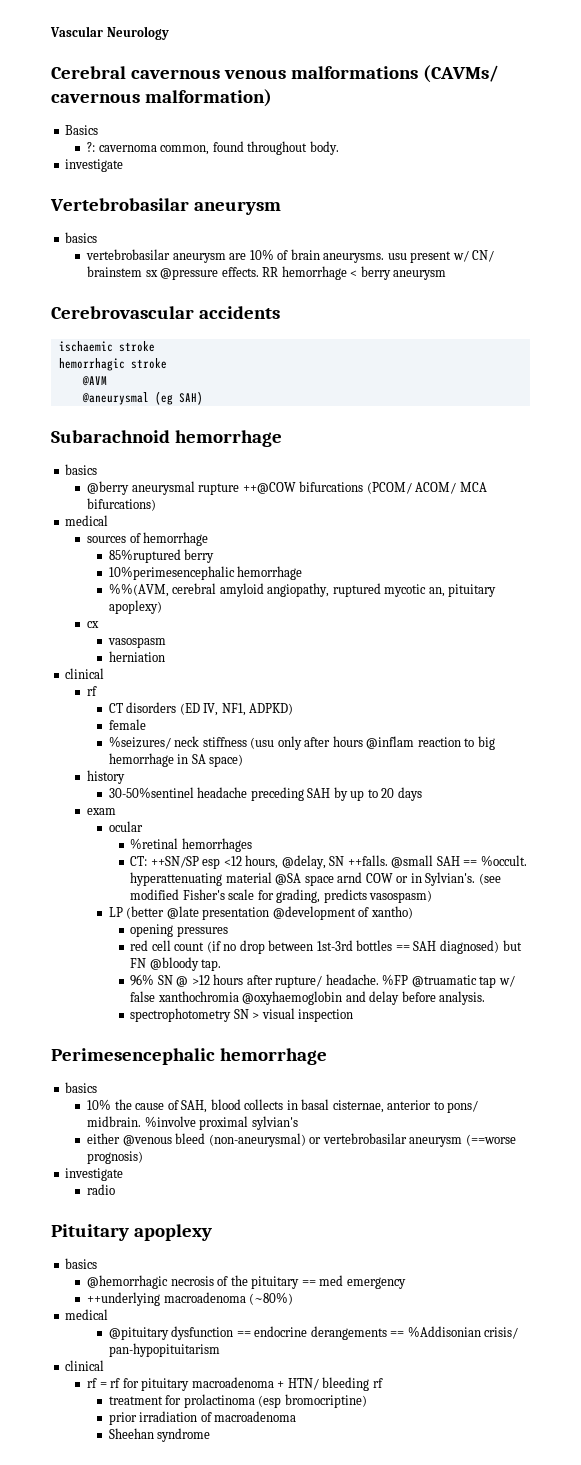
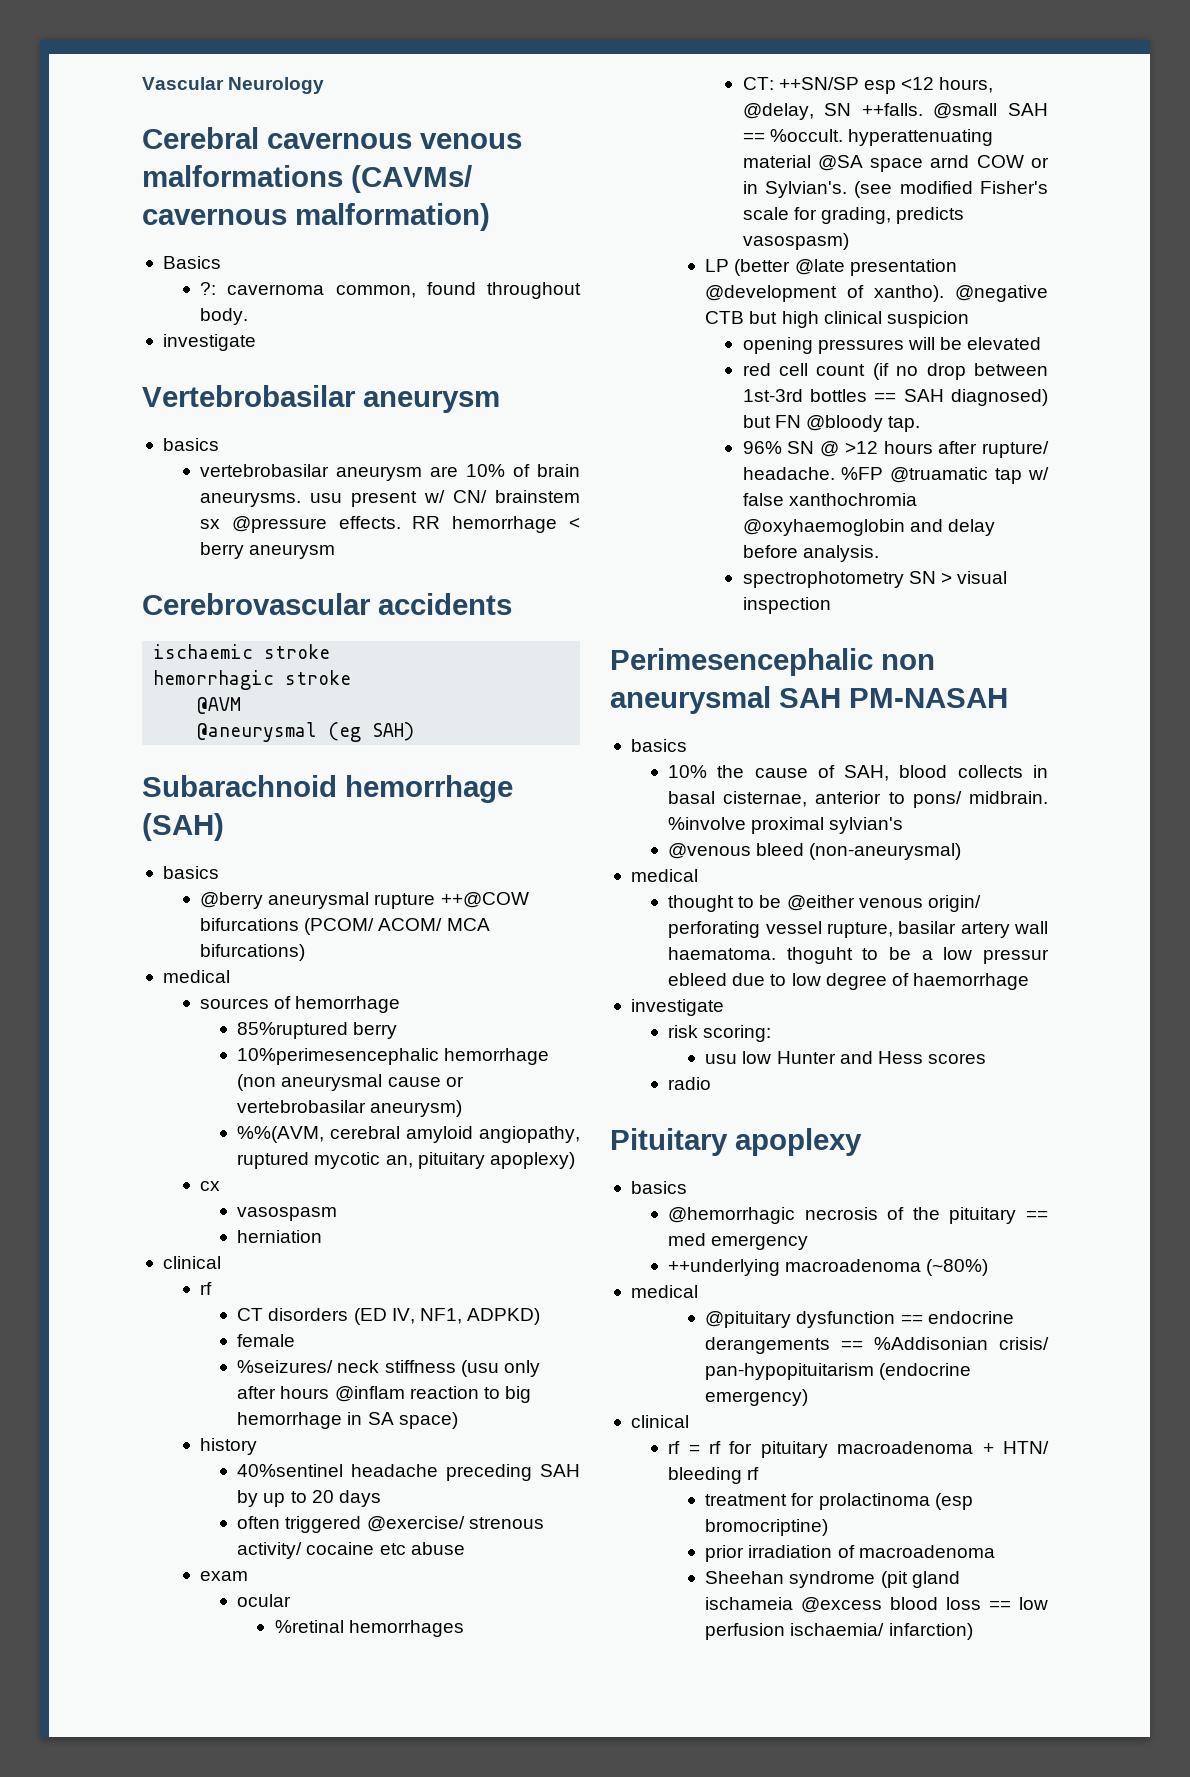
- Subarachnoid hemorrhage
+ Subarachnoid hemorrhage (SAH)
- 10%perimesencephalic hemorrhage
+ 10%perimesencephalic hemorrhage (non aneurysmal cause or vertebrobasilar aneurysm)
- 30-50%sentinel headache preceding SAH by up to 20 days
+ 40%sentinel headache preceding SAH by up to 20 days
+ often triggered @exercise/ strenous activity/ cocaine etc abuse
- LP (better @late presentation @development of xantho)
+ LP (better @late presentation @development of xantho). @negative CTB but high clinical suspicion
- opening pressures
+ opening pressures will be elevated
- Perimesencephalic hemorrhage
+ Perimesencephalic non aneurysmal SAH PM-NASAH
- either @venous bleed (non-aneurysmal) or vertebrobasilar aneurysm (==worse prognosis)
+ @venous bleed (non-aneurysmal)
+ medical
+ thought to be @either venous origin/ perforating vessel rupture, basilar artery wall haematoma. thoguht to be a low pressur ebleed due to low degree of haemorrhage
  investigate
+ risk scoring:
+ usu low Hunter and Hess scores
- @pituitary dysfunction == endocrine derangements == %Addisonian crisis/ pan-hypopituitarism
+ @pituitary dysfunction == endocrine derangements == %Addisonian crisis/ pan-hypopituitarism (endocrine emergency)
- Sheehan syndrome
+ Sheehan syndrome (pit gland ischameia @excess blood loss == low perfusion ischaemia/ infarction)

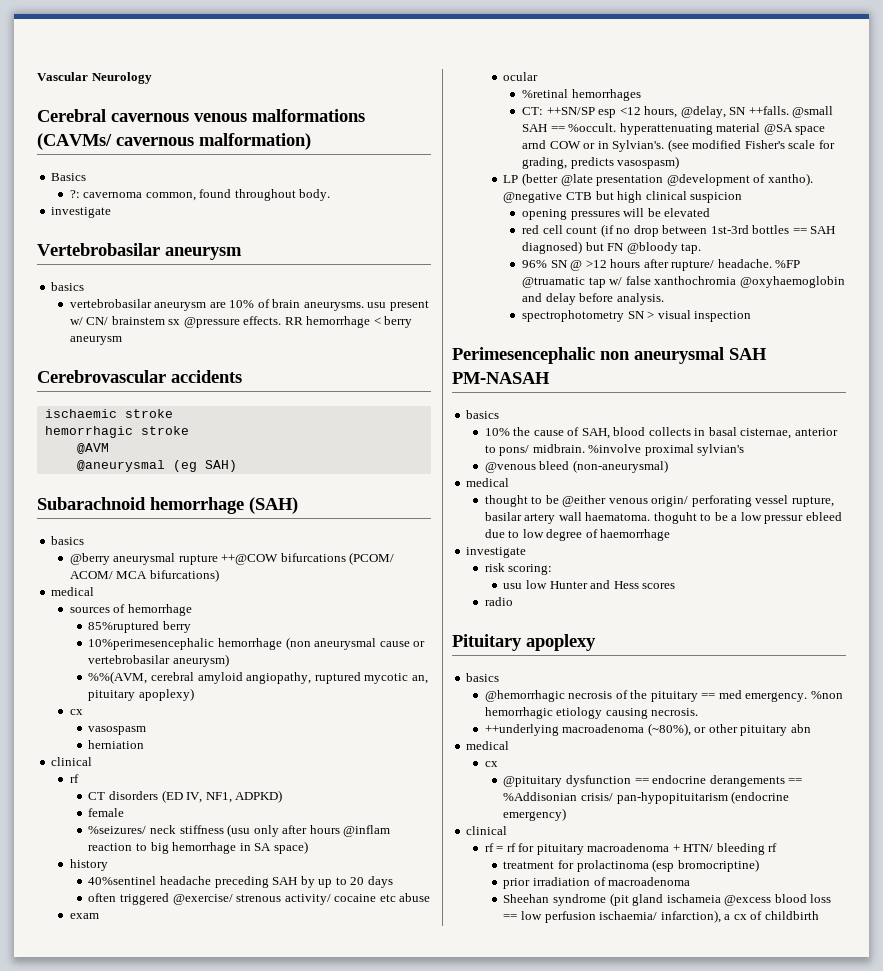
- @hemorrhagic necrosis of the pituitary == med emergency
- ++underlying macroadenoma (~80%)
+ @hemorrhagic necrosis of the pituitary == med emergency. %non hemorrhagic etiology causing necrosis.
+ ++underlying macroadenoma (~80%), or other pituitary abn
  medical
+ cx
- Sheehan syndrome (pit gland ischameia @excess blood loss == low perfusion ischaemia/ infarction)
+ Sheehan syndrome (pit gland ischameia @excess blood loss == low perfusion ischaemia/ infarction), a cx of childbirth

